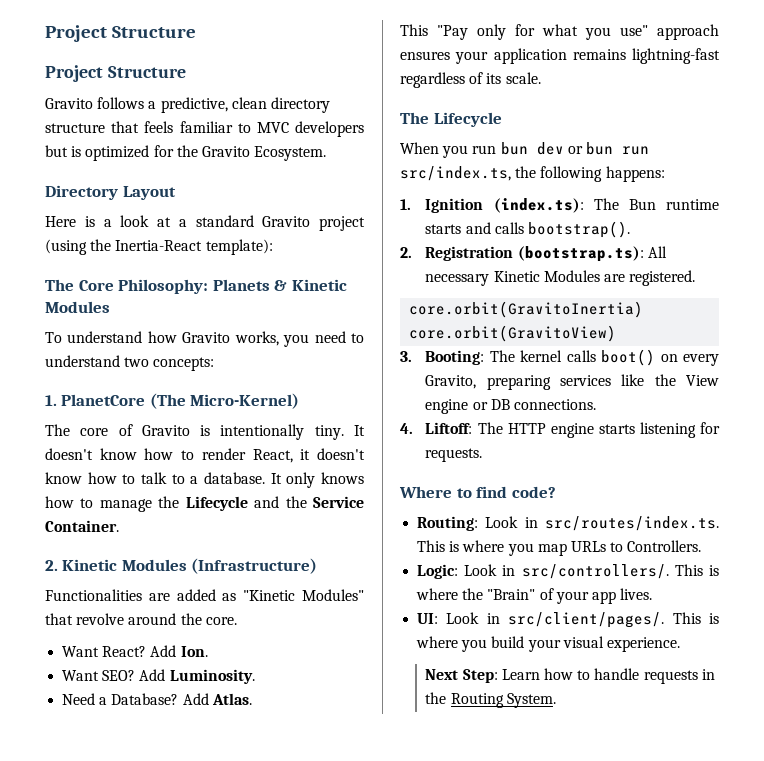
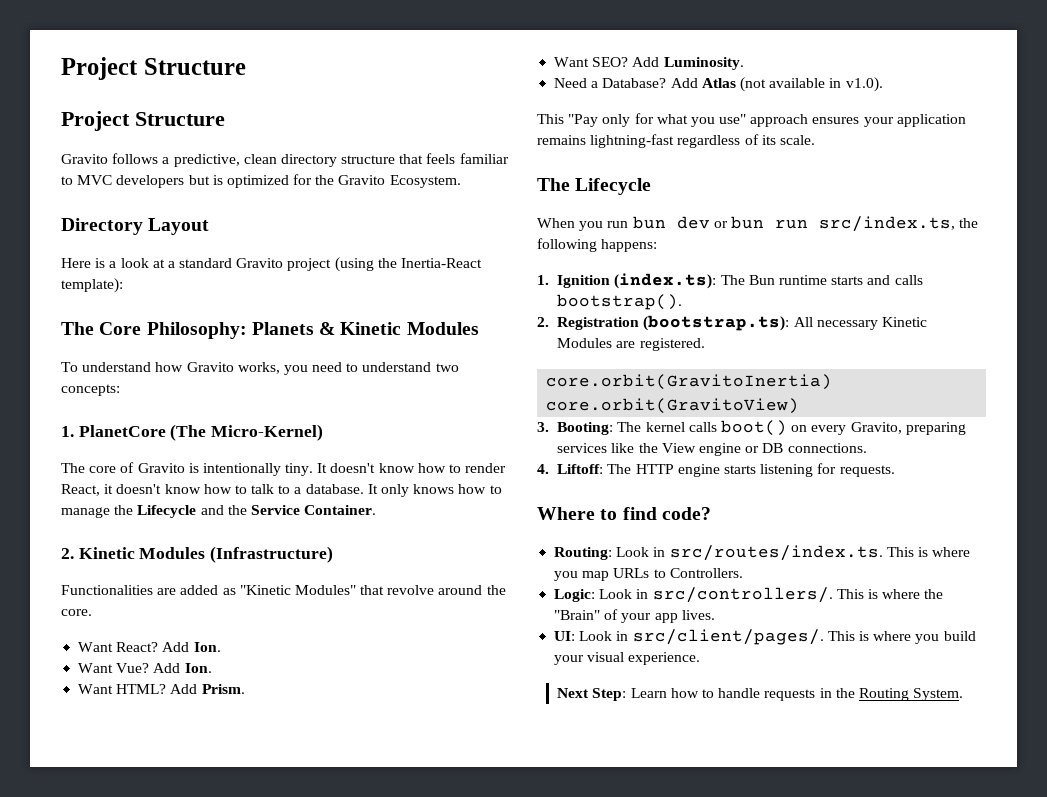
+ Want Vue? Add Ion.
+ Want HTML? Add Prism.
- Add Atlas.
+ Add Atlas (not available in v1.0).

